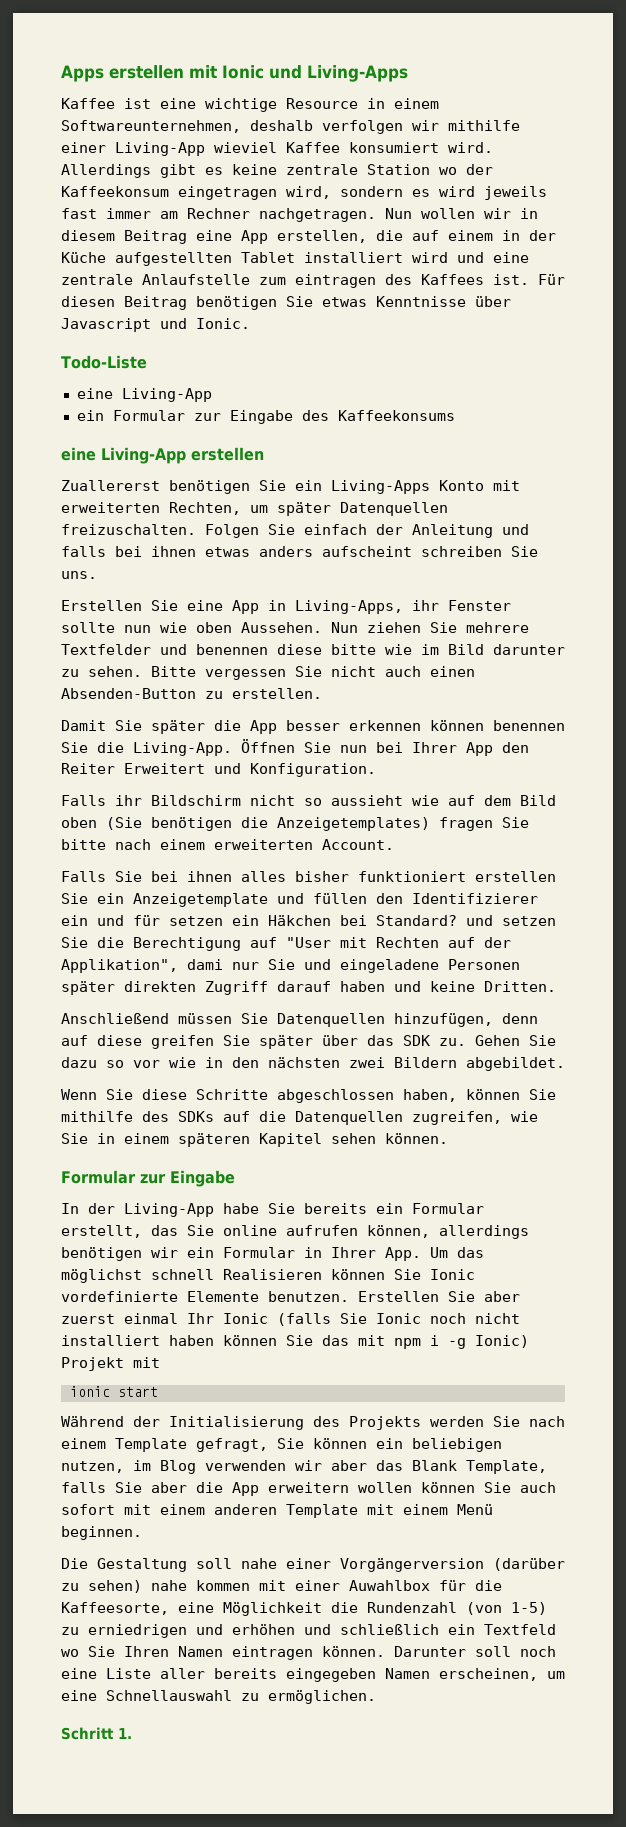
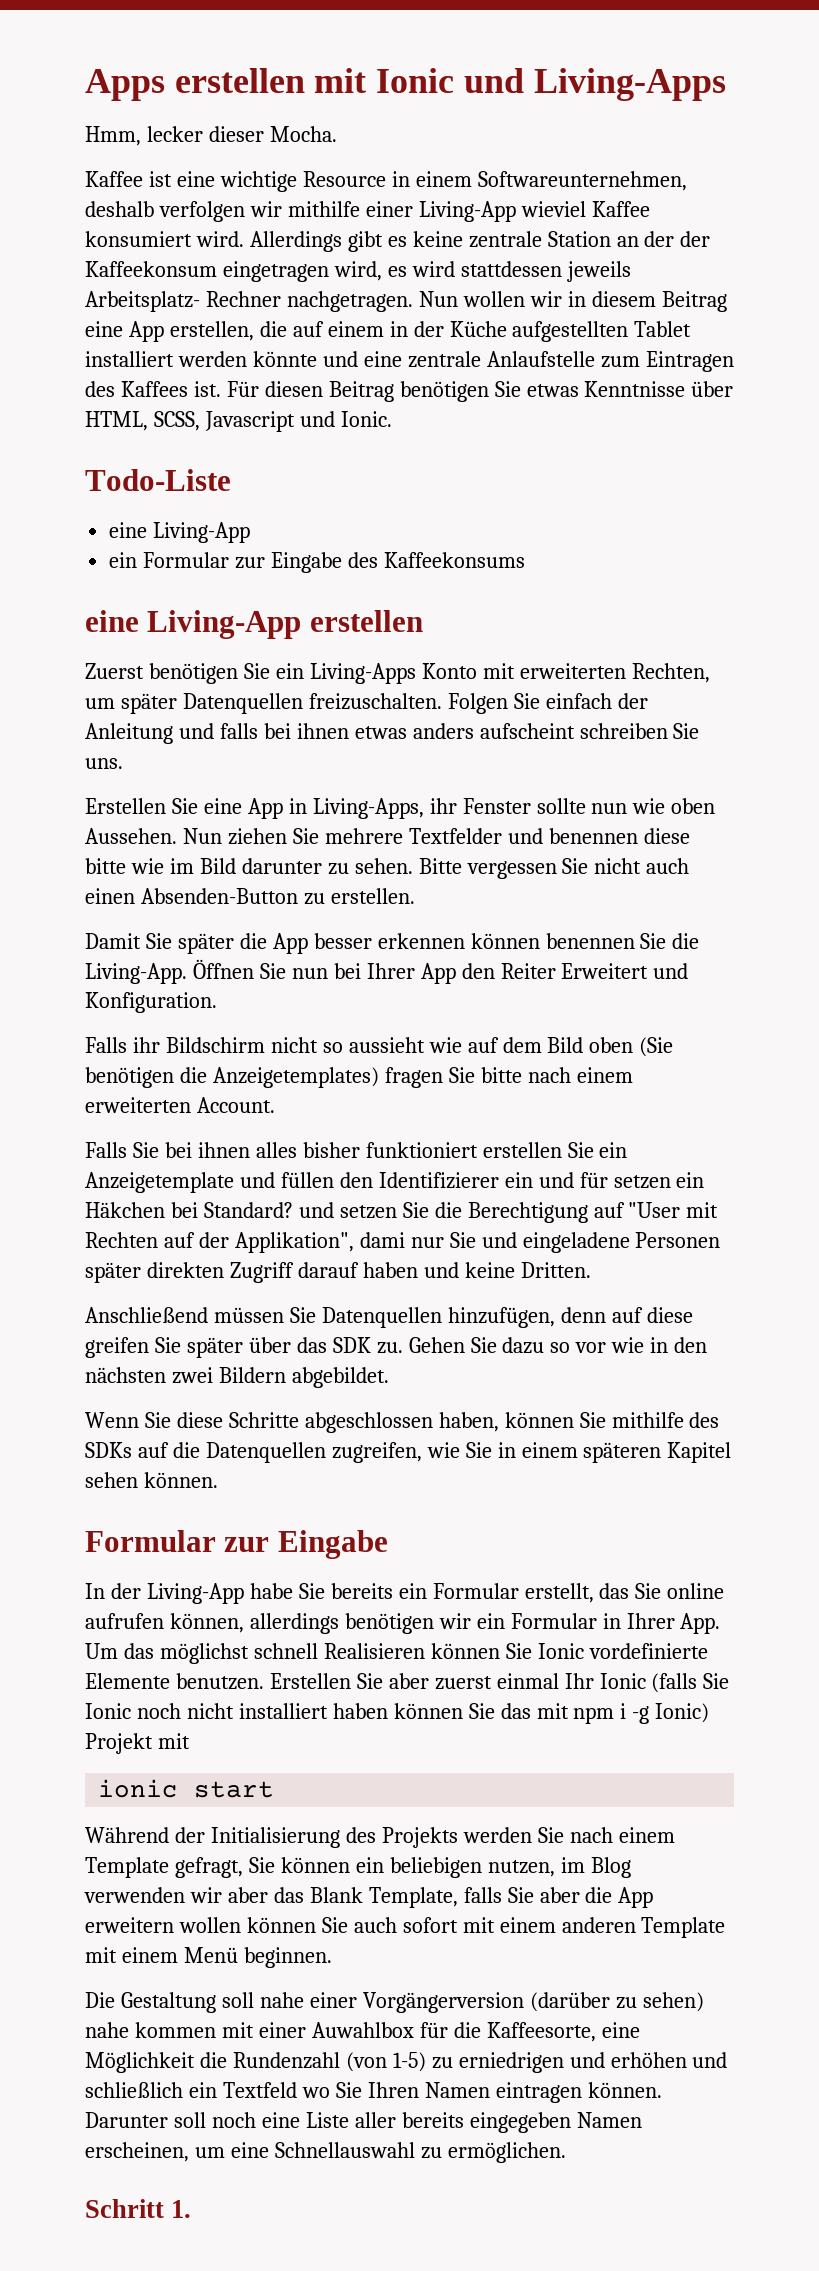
+ Hmm, lecker dieser Mocha.
- Allerdings gibt es keine zentrale Station wo der Kaffeekonsum eingetragen wird, sondern es wird jeweils fast immer am Rechner nachgetragen.
+ Allerdings gibt es keine zentrale Station an der der Kaffeekonsum eingetragen wird, es wird stattdessen jeweils Arbeitsplatz- Rechner nachgetragen.
- Nun wollen wir in diesem Beitrag eine App erstellen, die auf einem in der Küche aufgestellten Tablet installiert wird und eine zentrale Anlaufstelle zum eintragen des Kaffees ist.
+ Nun wollen wir in diesem Beitrag eine App erstellen, die auf einem in der Küche aufgestellten Tablet installiert werden könnte und eine zentrale Anlaufstelle zum Eintragen des Kaffees ist.
- Für diesen Beitrag benötigen Sie etwas Kenntnisse über Javascript und Ionic.
+ Für diesen Beitrag benötigen Sie etwas Kenntnisse über HTML, SCSS, Javascript und Ionic.
- Zuallererst benötigen Sie ein Living-Apps Konto mit erweiterten Rechten, um später Datenquellen freizuschalten.
+ Zuerst benötigen Sie ein Living-Apps Konto mit erweiterten Rechten, um später Datenquellen freizuschalten.

